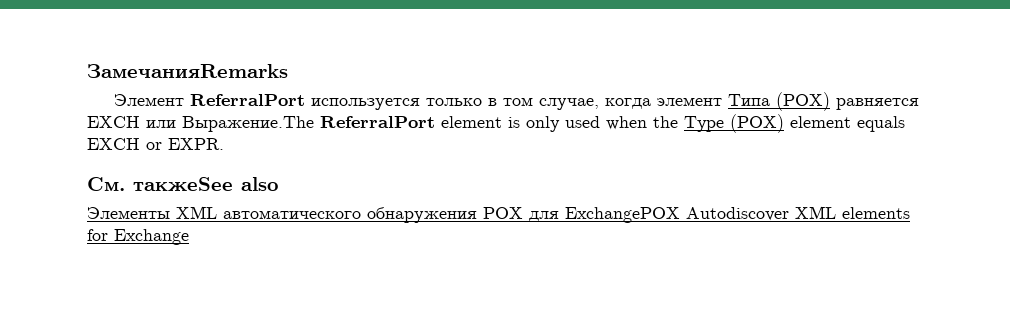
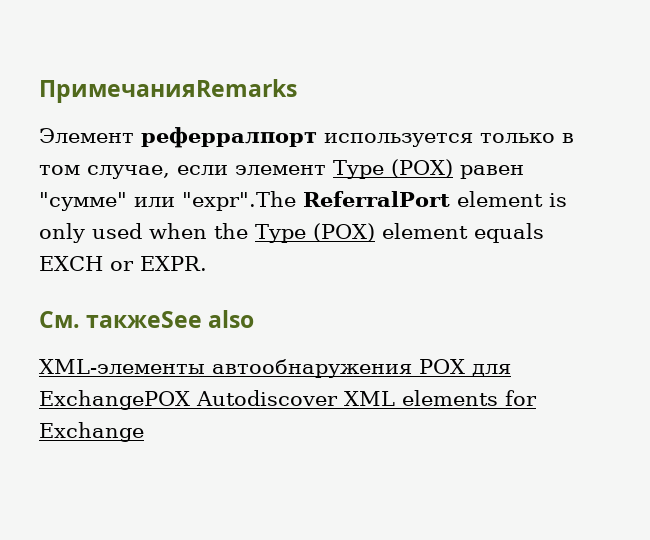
- ЗамечанияRemarks
+ ПримечанияRemarks
- Элемент ReferralPort используется только в том случае, когда элемент Типа (POX) равняется EXCH или Выражение.The ReferralPort element is only used when the Type (POX) element equals EXCH or EXPR.
+ Элемент реферралпорт используется только в том случае, если элемент Type (POX) равен "сумме" или "expr".The ReferralPort element is only used when the Type (POX) element equals EXCH or EXPR.
- Элементы XML автоматического обнаружения POX для ExchangePOX Autodiscover XML elements for Exchange
+ XML-элементы автообнаружения POX для ExchangePOX Autodiscover XML elements for Exchange

